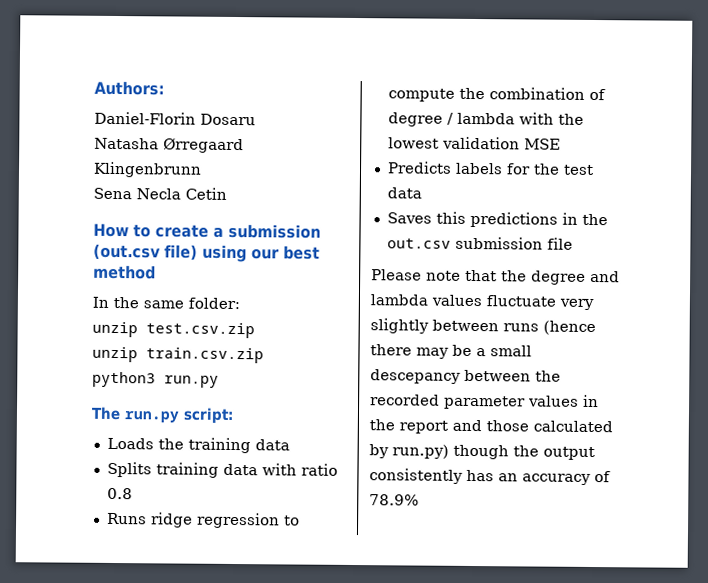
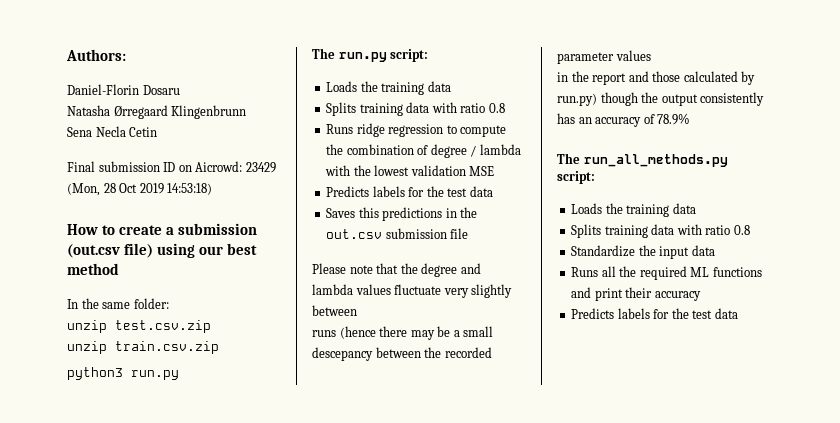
+ Final submission ID on Aicrowd: 23429 (Mon, 28 Oct 2019 14:53:18)
- Please note that the degree and lambda values fluctuate very slightly between runs (hence there may be a small descepancy between the recorded parameter values in the report and those calculated by run.py) though the output consistently has an accuracy of 78.9%
+ Please note that the degree and lambda values fluctuate very slightly between
+ runs (hence there may be a small descepancy between the recorded parameter values
+ in the report and those calculated by run.py) though the output consistently has an accuracy of 78.9%
+ The run_all_methods.py script:
+ Loads the training data
+ Splits training data with ratio 0.8
+ Standardize the input data
+ Runs all the required ML functions and print their accuracy
+ Predicts labels for the test data

